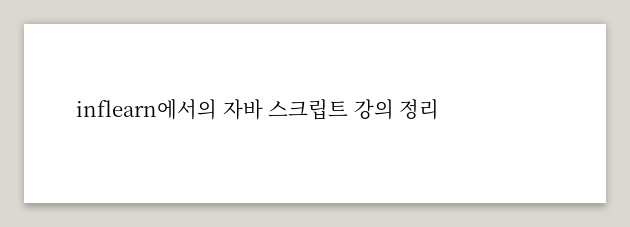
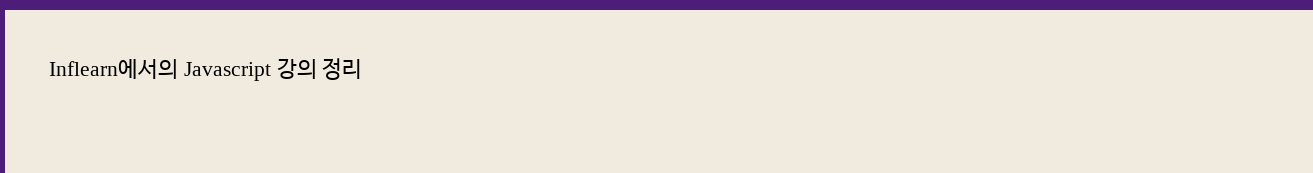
- inflearn에서의 자바 스크립트 강의 정리
+ Inflearn에서의 Javascript 강의 정리

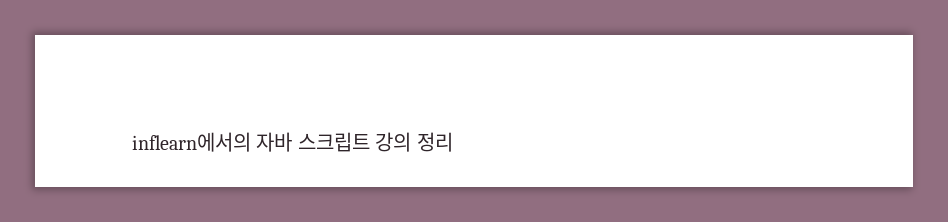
- Inflearn에서의 Javascript 강의 정리
+ inflearn에서의 자바 스크립트 강의 정리

